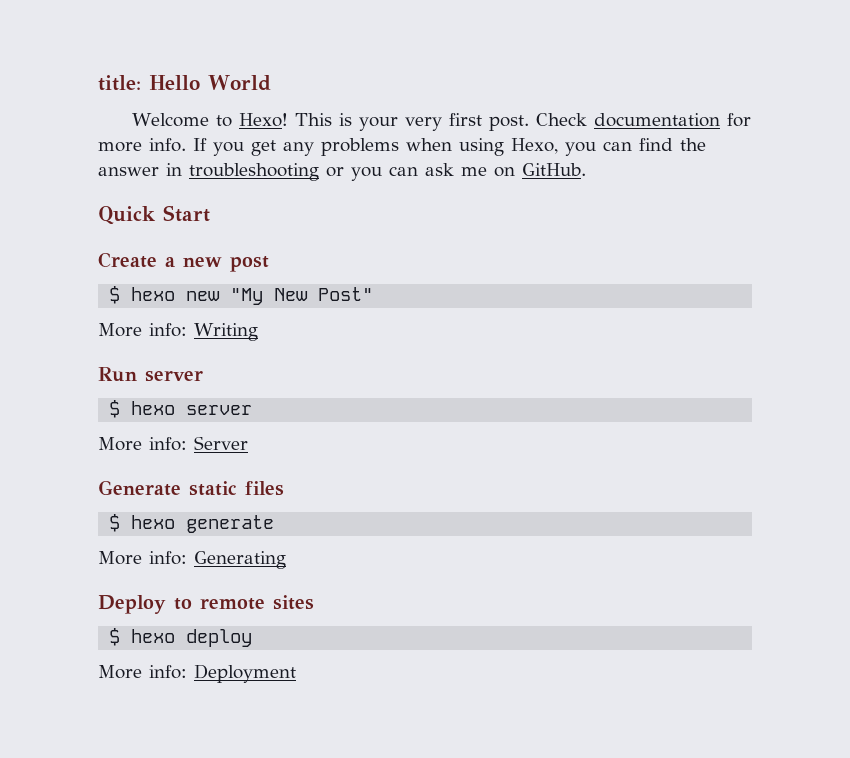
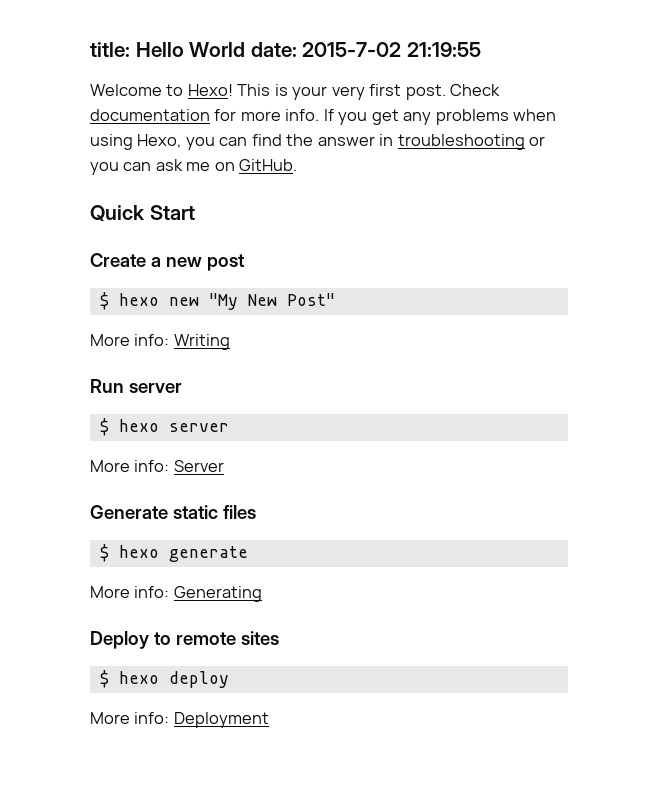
- title: Hello World
+ title: Hello World date: 2015-7-02 21:19:55

